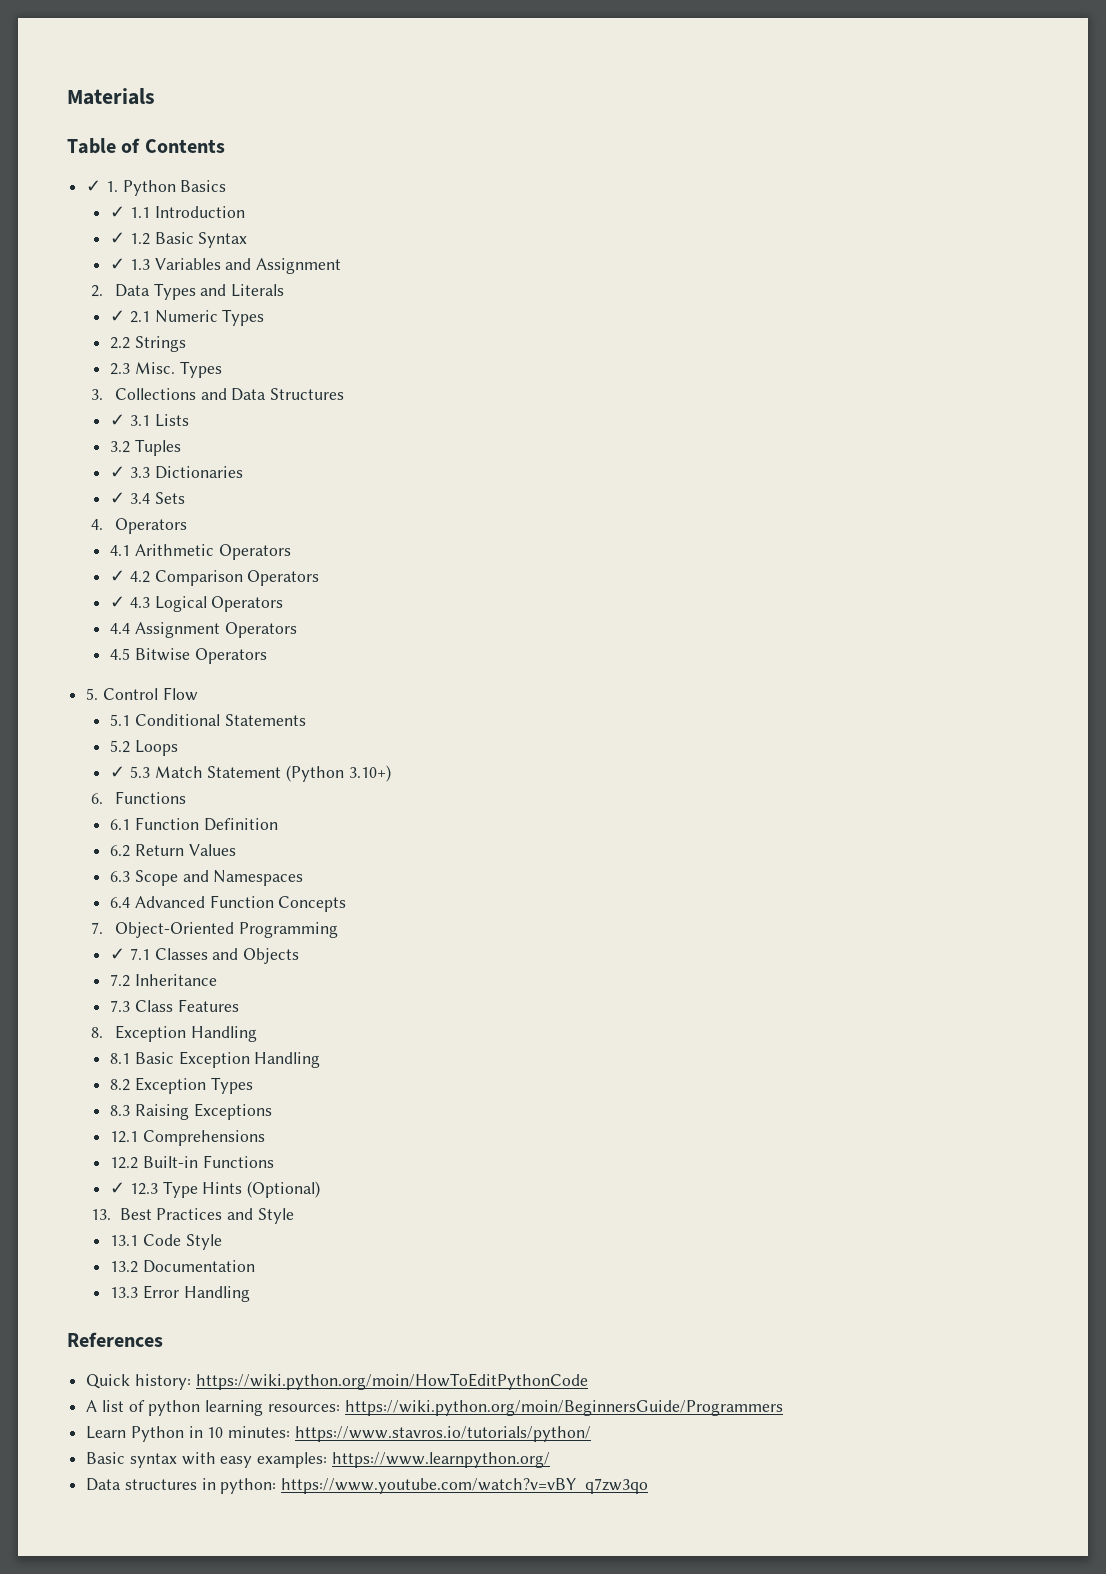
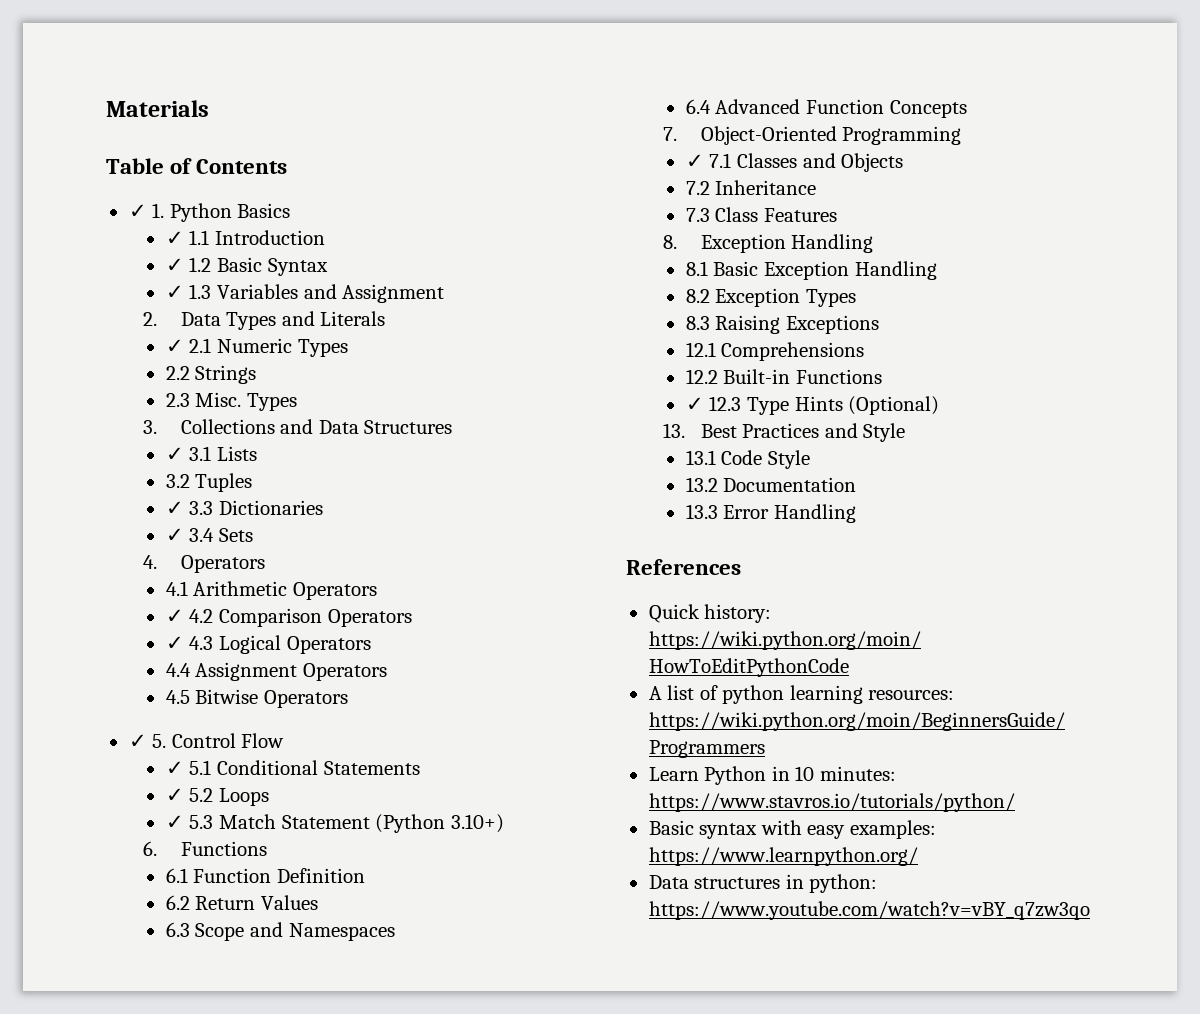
- 5. Control Flow
+ ✓ 5. Control Flow
- 5.1 Conditional Statements
+ ✓ 5.1 Conditional Statements
- 5.2 Loops
+ ✓ 5.2 Loops

